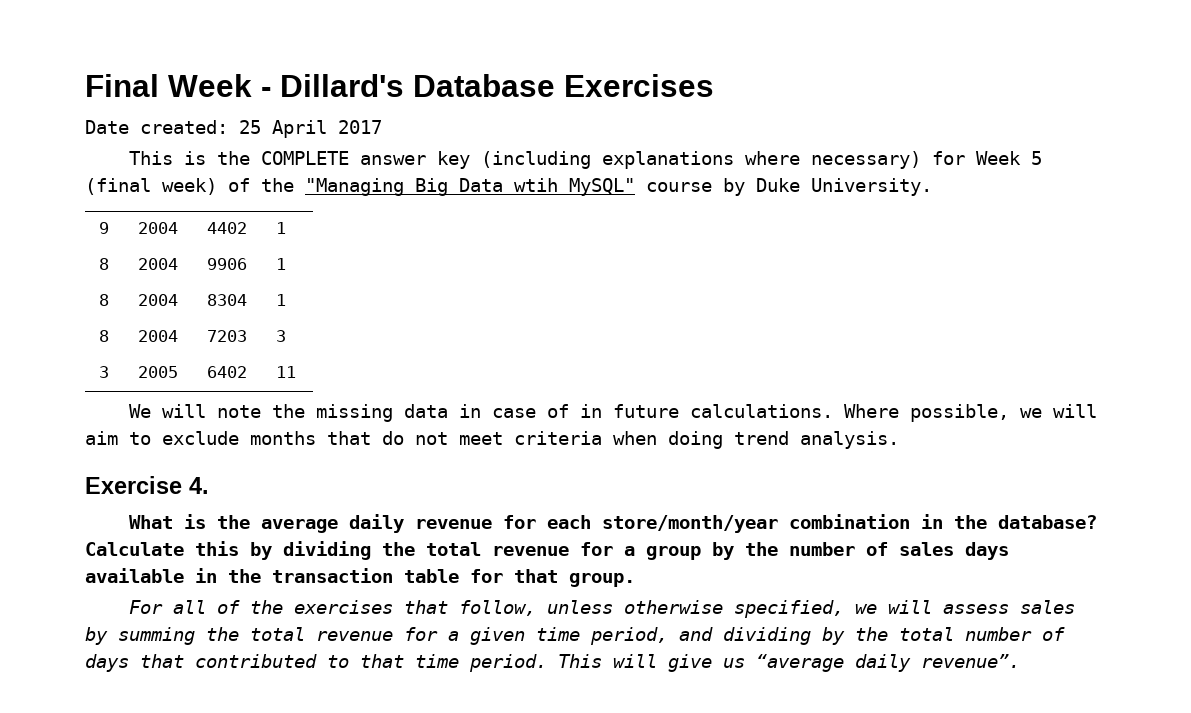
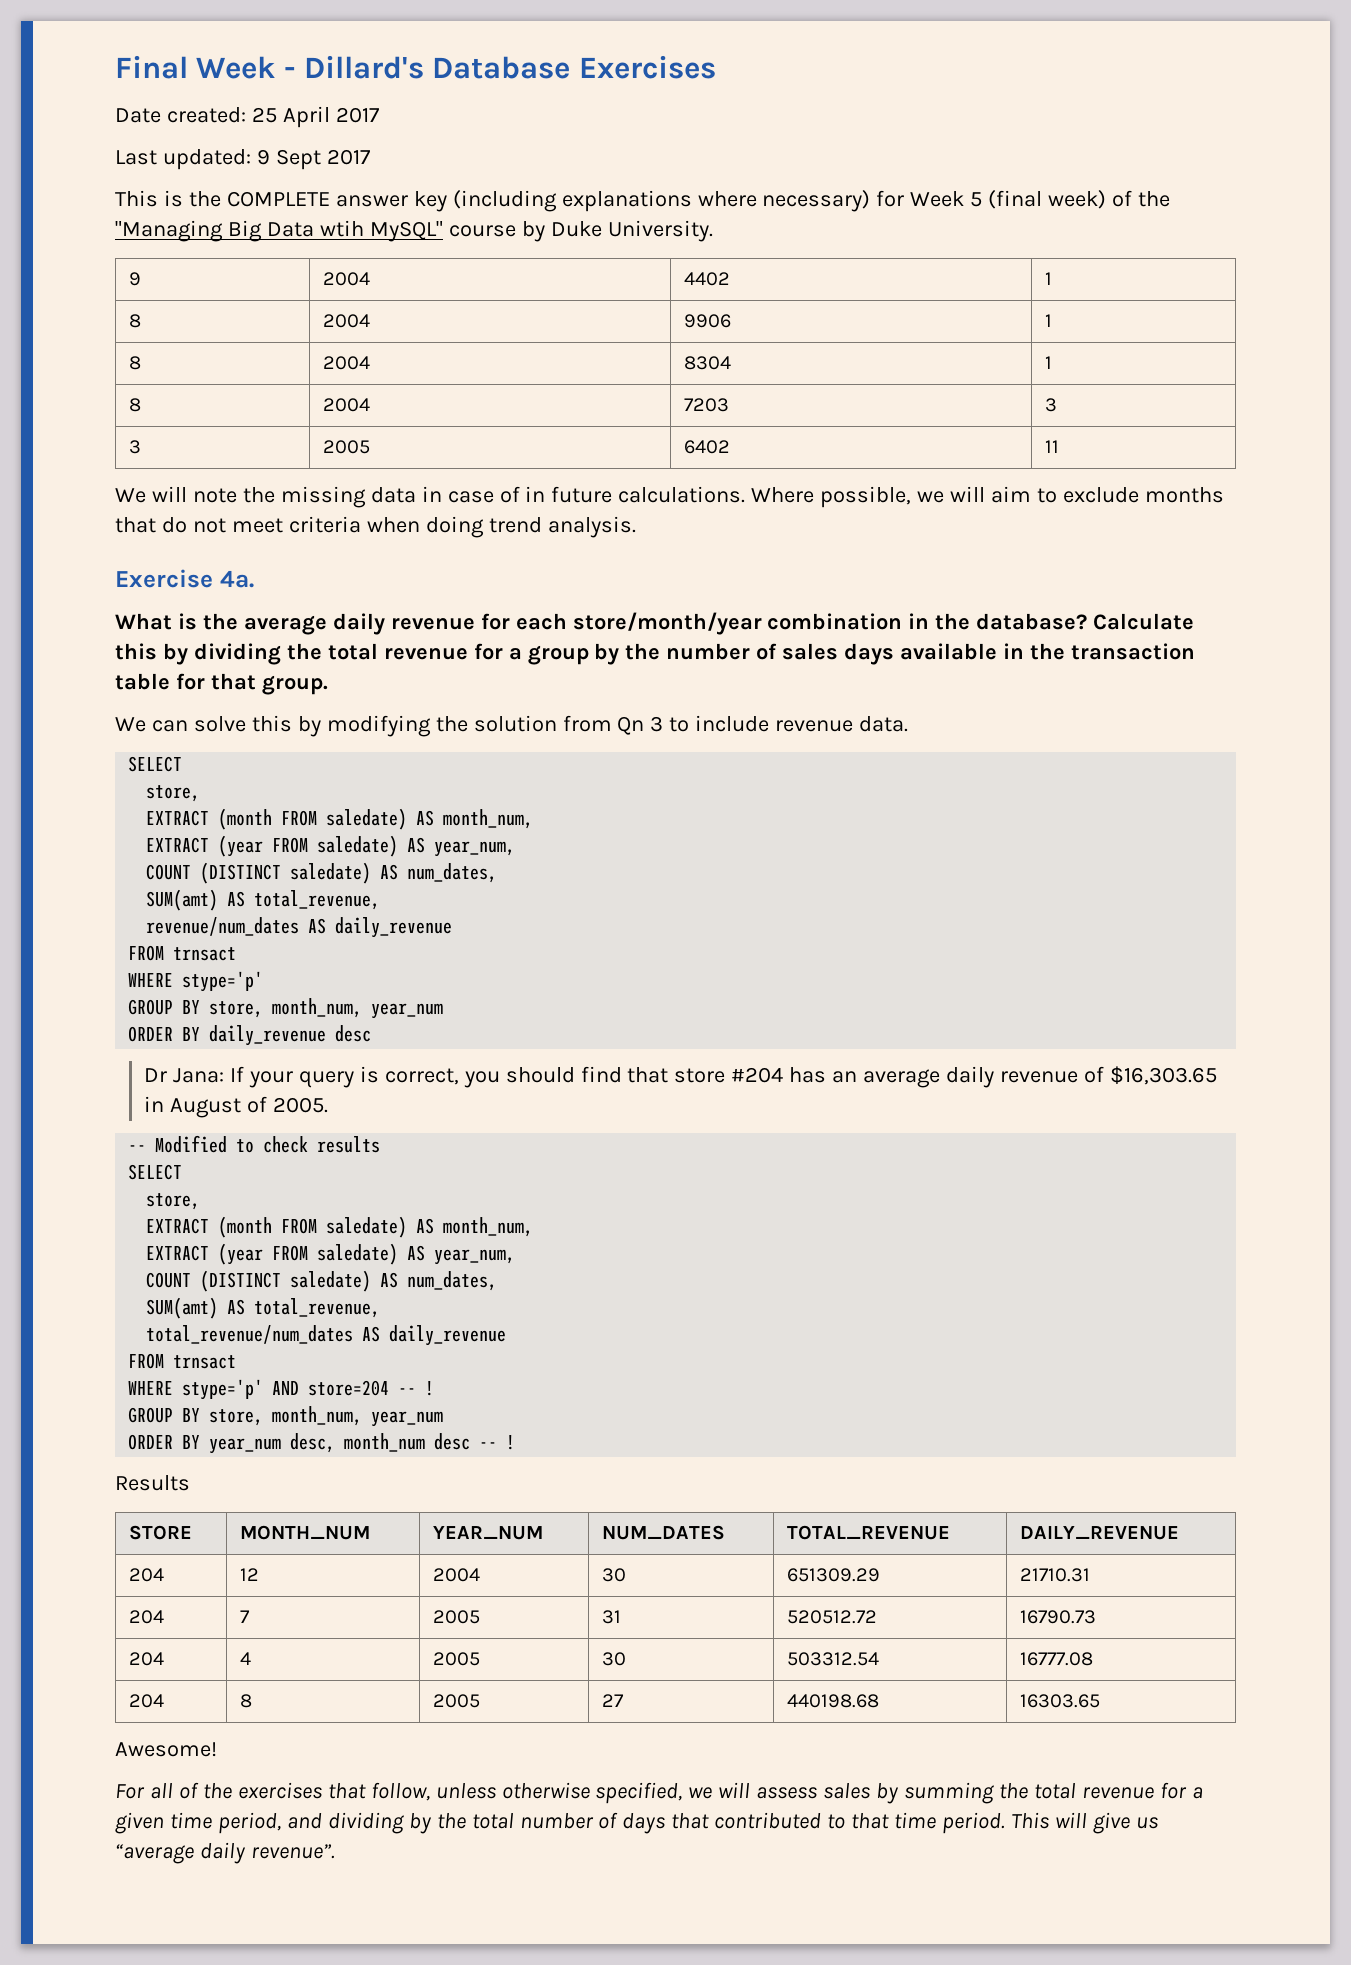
+ Last updated: 9 Sept 2017
- Exercise 4.
+ Exercise 4a.
+ We can solve this by modifying the solution from Qn 3 to include revenue data.
+ SELECT
+ store,
+ EXTRACT (month FROM saledate) AS month_num,
+ EXTRACT (year FROM saledate) AS year_num,
+ COUNT (DISTINCT saledate) AS num_dates,
+ SUM(amt) AS total_revenue,
+ revenue/num_dates AS daily_revenue
+ FROM trnsact
+ WHERE stype='p'
+ GROUP BY store, month_num, year_num
+ ORDER BY daily_revenue desc
+ Dr Jana: If your query is correct, you should find that store #204 has an average daily revenue of $16,303.65 in August of 2005.
+ -- Modified to check results
+ SELECT
+ store,
+ EXTRACT (month FROM saledate) AS month_num,
+ EXTRACT (year FROM saledate) AS year_num,
+ COUNT (DISTINCT saledate) AS num_dates,
+ SUM(amt) AS total_revenue,
+ total_revenue/num_dates AS daily_revenue
+ FROM trnsact
+ WHERE stype='p' AND store=204 -- !
+ GROUP BY store, month_num, year_num
+ ORDER BY year_num desc, month_num desc -- !
+ Results
+ STORE | MONTH_NUM | YEAR_NUM | NUM_DATES | TOTAL_REVENUE | DAILY_REVENUE
+ 204 | 12 | 2004 | 30 | 651309.29 | 21710.31
+ 204 | 7 | 2005 | 31 | 520512.72 | 16790.73
+ 204 | 4 | 2005 | 30 | 503312.54 | 16777.08
+ 204 | 8 | 2005 | 27 | 440198.68 | 16303.65
+ Awesome!

